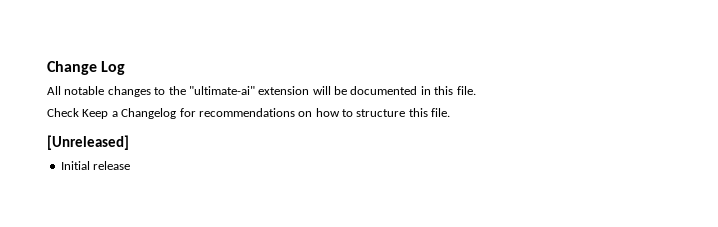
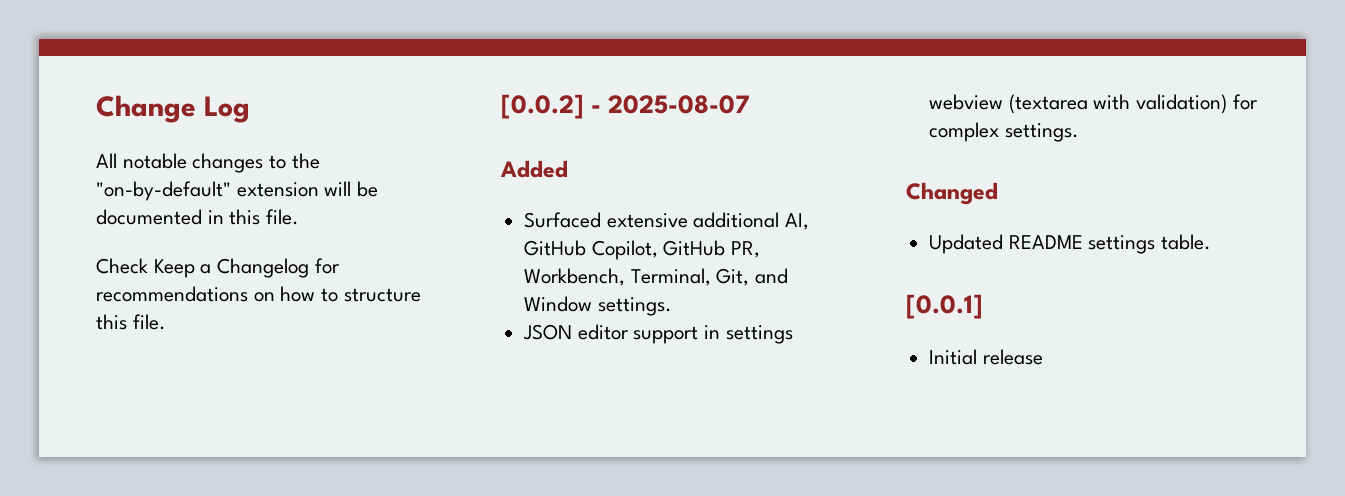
- All notable changes to the "ultimate-ai" extension will be documented in this file.
+ All notable changes to the "on-by-default" extension will be documented in this file.
- [Unreleased]
+ [0.0.2] - 2025-08-07
+ Added
+ Surfaced extensive additional AI, GitHub Copilot, GitHub PR, Workbench, Terminal, Git, and Window settings.
+ JSON editor support in settings webview (textarea with validation) for complex settings.
+ Changed
+ Updated README settings table.
+ [0.0.1]

